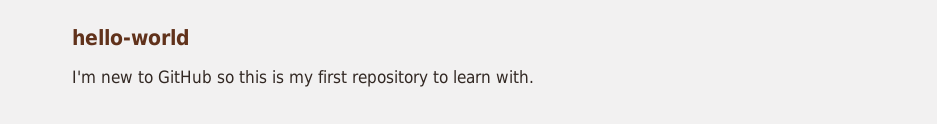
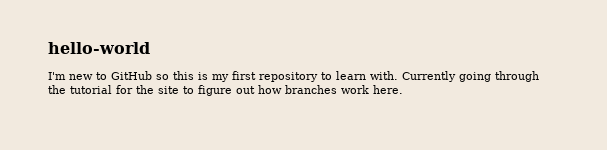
+ Currently going through the tutorial for the site to figure out how branches work here.

